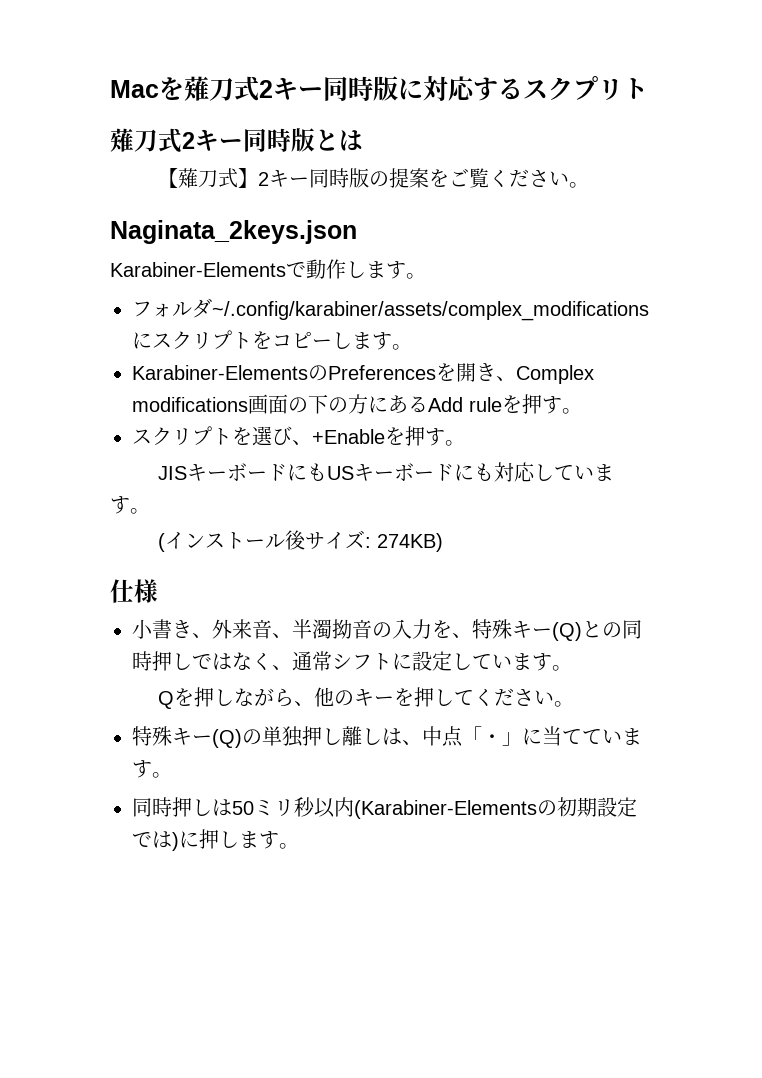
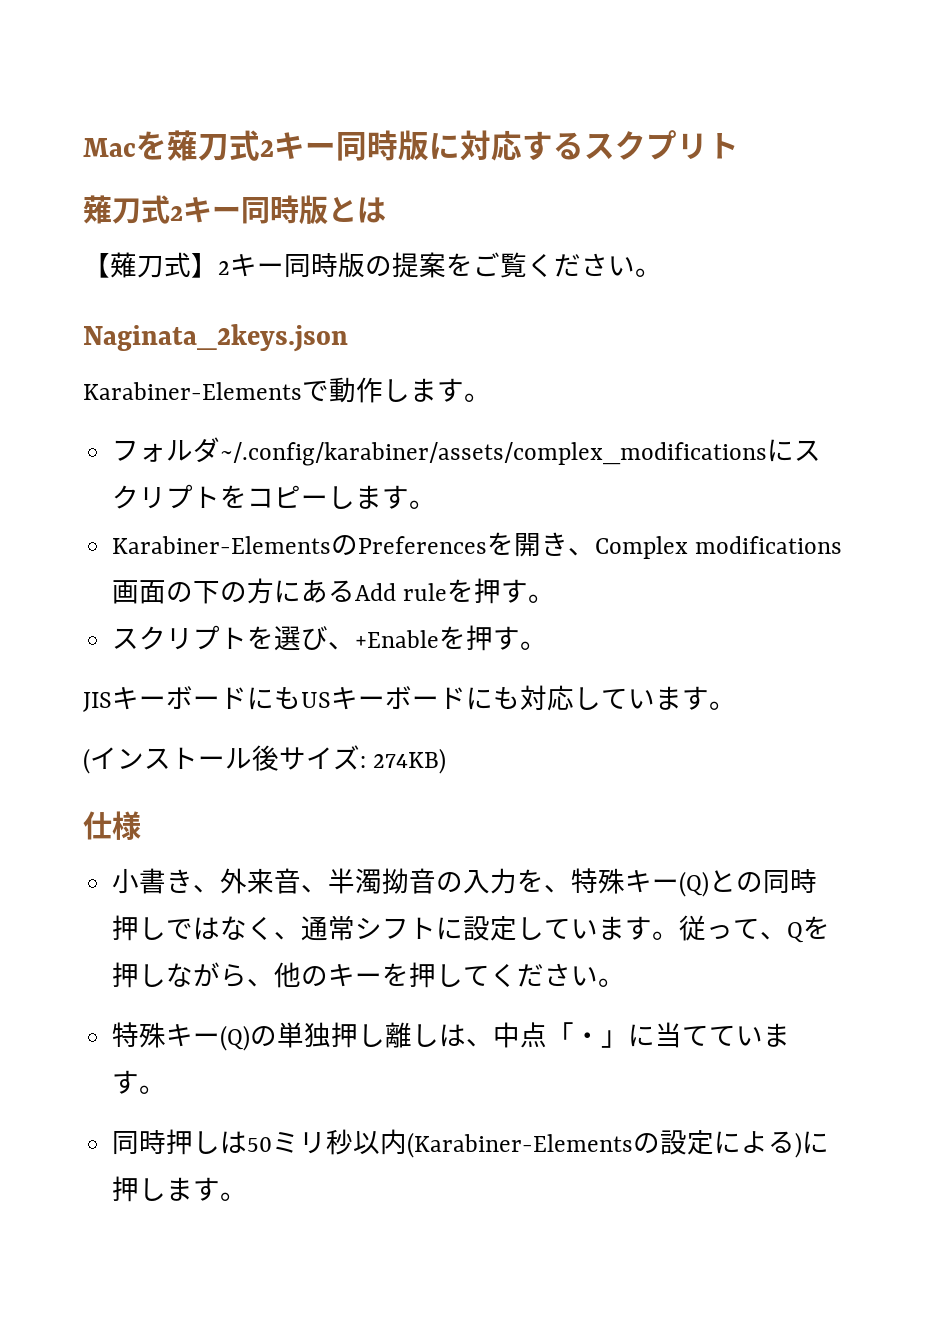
- 小書き、外来音、半濁拗音の入力を、特殊キー(Q)との同時押しではなく、通常シフトに設定しています。
- Qを押しながら、他のキーを押してください。
+ 小書き、外来音、半濁拗音の入力を、特殊キー(Q)との同時押しではなく、通常シフトに設定しています。従って、Qを押しながら、他のキーを押してください。
- 同時押しは50ミリ秒以内(Karabiner-Elementsの初期設定では)に押します。
+ 同時押しは50ミリ秒以内(Karabiner-Elementsの設定による)に押します。

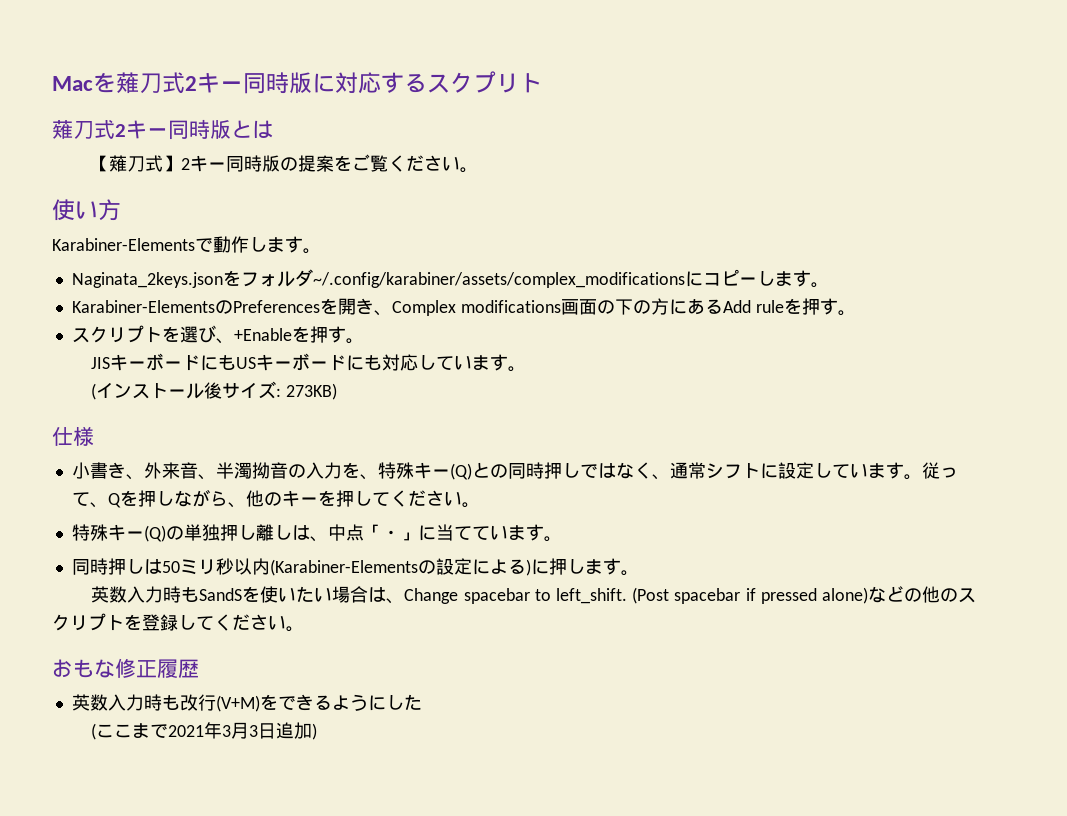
- Naginata_2keys.json
+ 使い方
- フォルダ~/.config/karabiner/assets/complex_modificationsにスクリプトをコピーします。
+ Naginata_2keys.jsonをフォルダ~/.config/karabiner/assets/complex_modificationsにコピーします。
- (インストール後サイズ: 274KB)
+ (インストール後サイズ: 273KB)
+ 英数入力時もSandSを使いたい場合は、Change spacebar to left_shift. (Post spacebar if pressed alone)などの他のスクリプトを登録してください。
+ おもな修正履歴
+ 英数入力時も改行(V+M)をできるようにした
+ (ここまで2021年3月3日追加)

